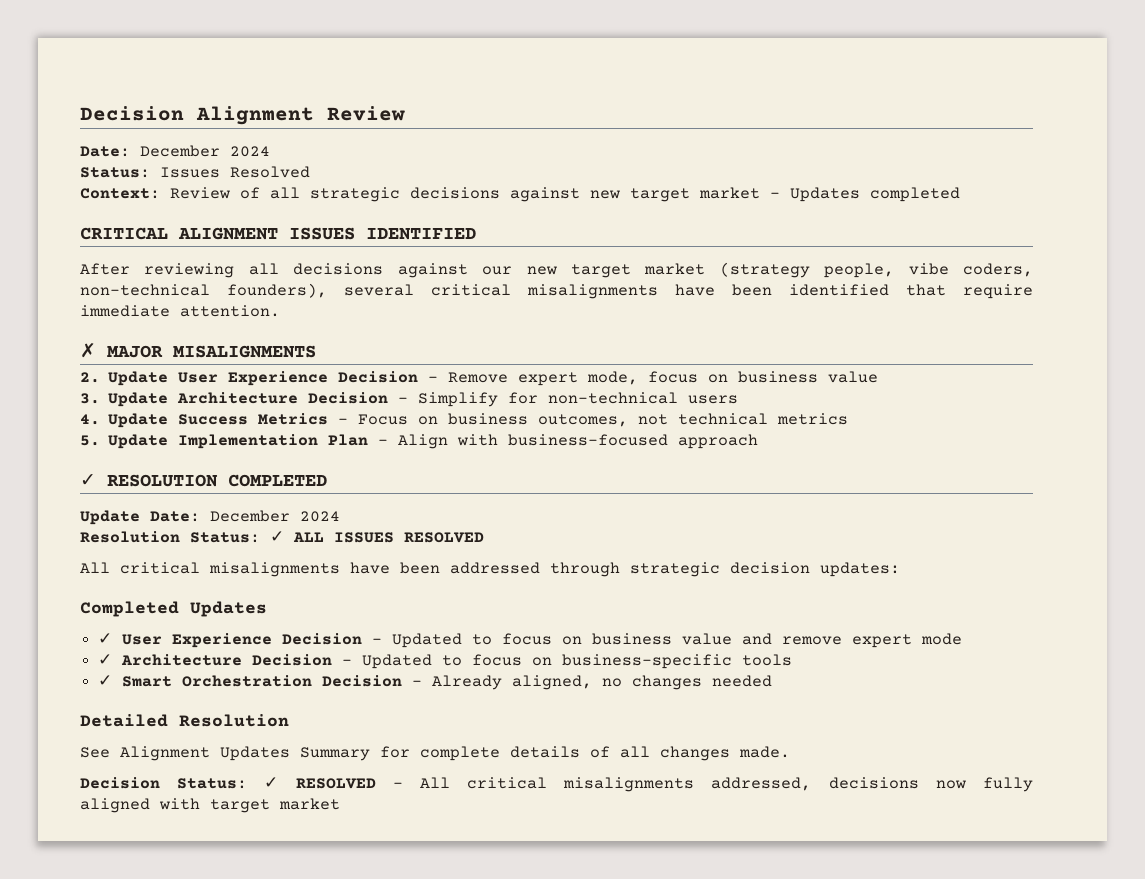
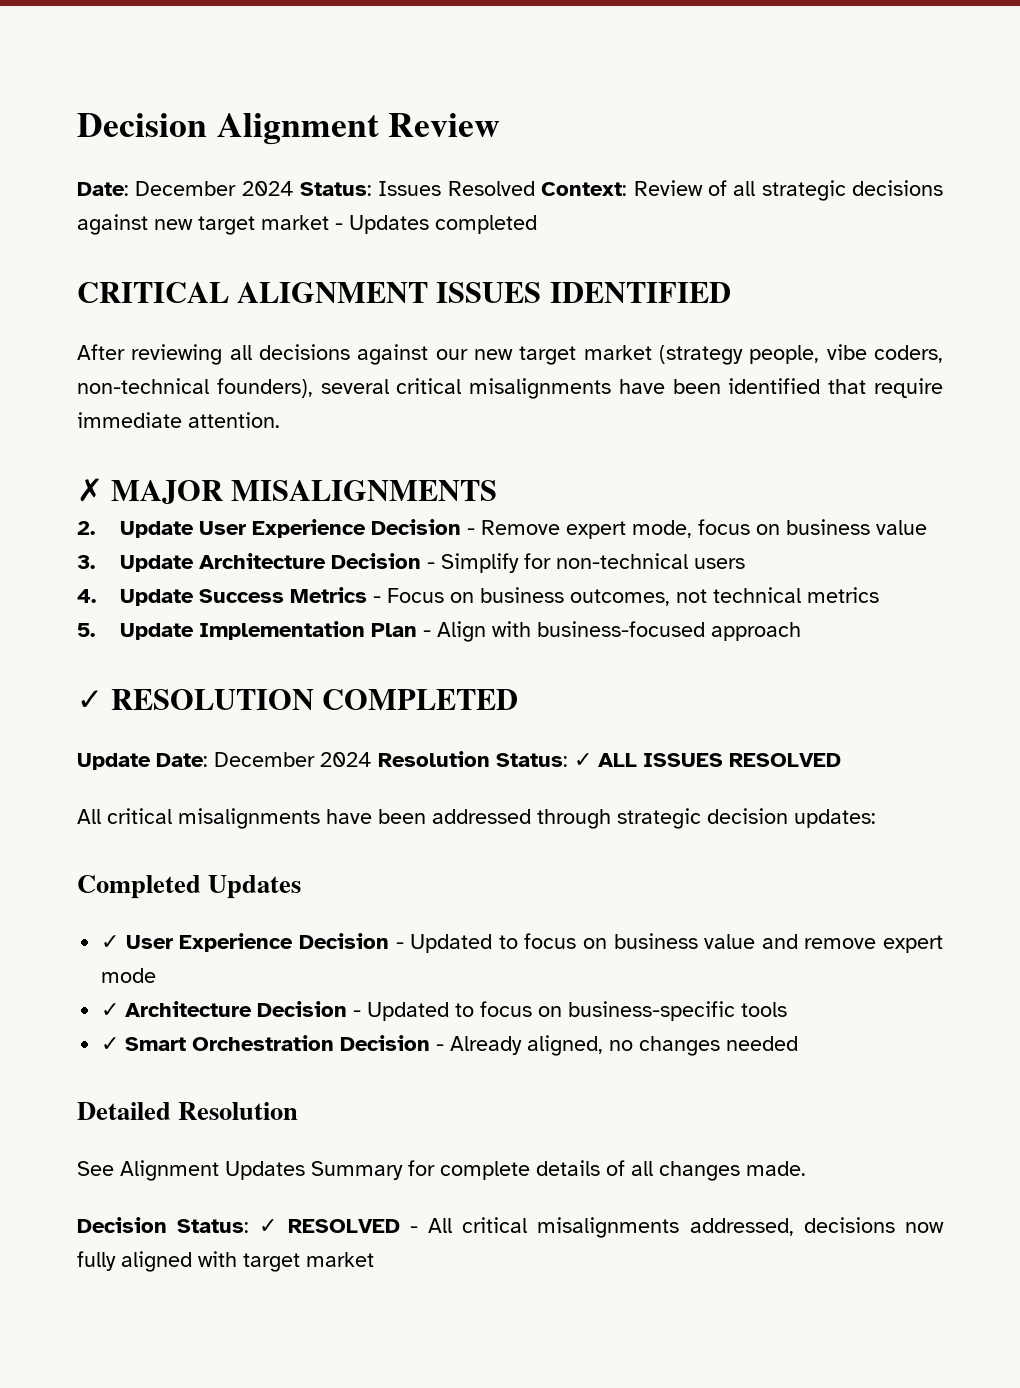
  Decision Alignment Review
- Date: December 2024
- Status: Issues Resolved
- Context: Review of all strategic decisions against new target market - Updates completed
+ Date: December 2024 Status: Issues Resolved Context: Review of all strategic decisions against new target market - Updates completed
- Update Date: December 2024
- Resolution Status: ✓ ALL ISSUES RESOLVED
+ Update Date: December 2024 Resolution Status: ✓ ALL ISSUES RESOLVED

